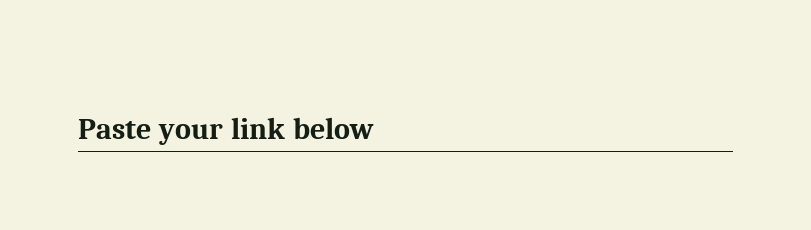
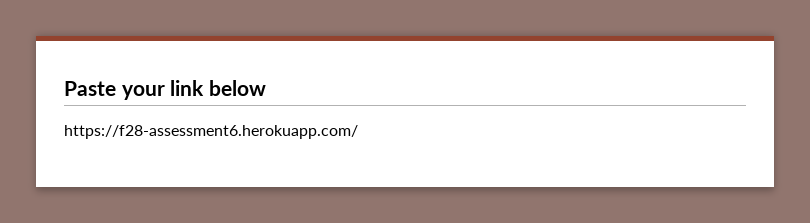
+ https://f28-assessment6.herokuapp.com/

